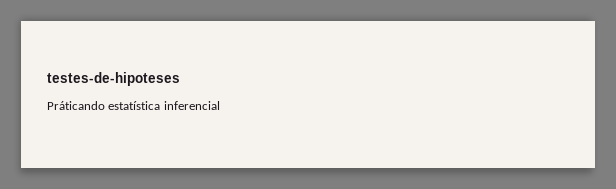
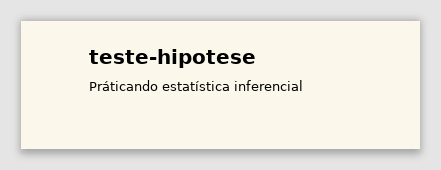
- testes-de-hipoteses
+ teste-hipotese

